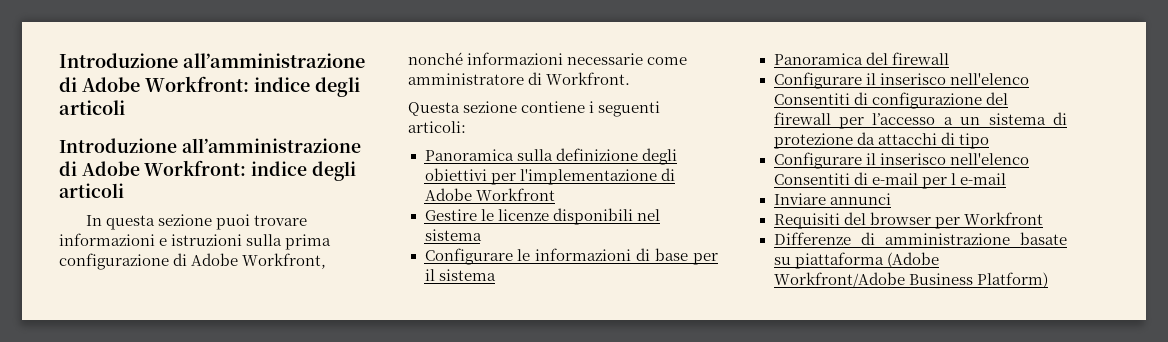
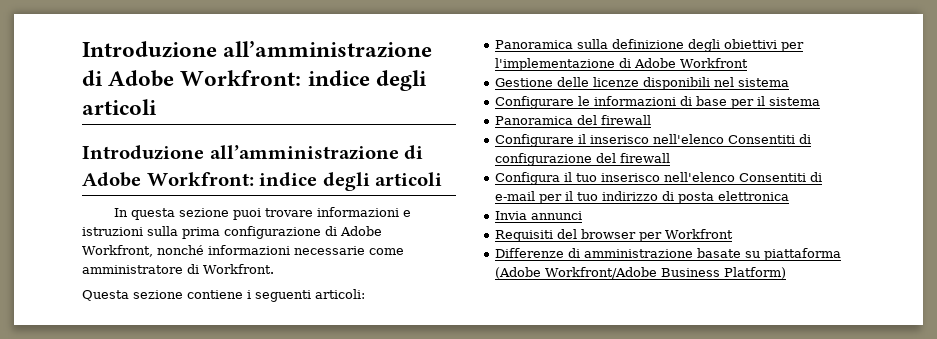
- Gestire le licenze disponibili nel sistema
+ Gestione delle licenze disponibili nel sistema
- Configurare il inserisco nell'elenco Consentiti di configurazione del firewall per l’accesso a un sistema di protezione da attacchi di tipo
- Configurare il inserisco nell'elenco Consentiti di e-mail per l e-mail
- Inviare annunci
+ Configurare il inserisco nell'elenco Consentiti di configurazione del firewall
+ Configura il tuo inserisco nell'elenco Consentiti di e-mail per il tuo indirizzo di posta elettronica
+ Invia annunci

